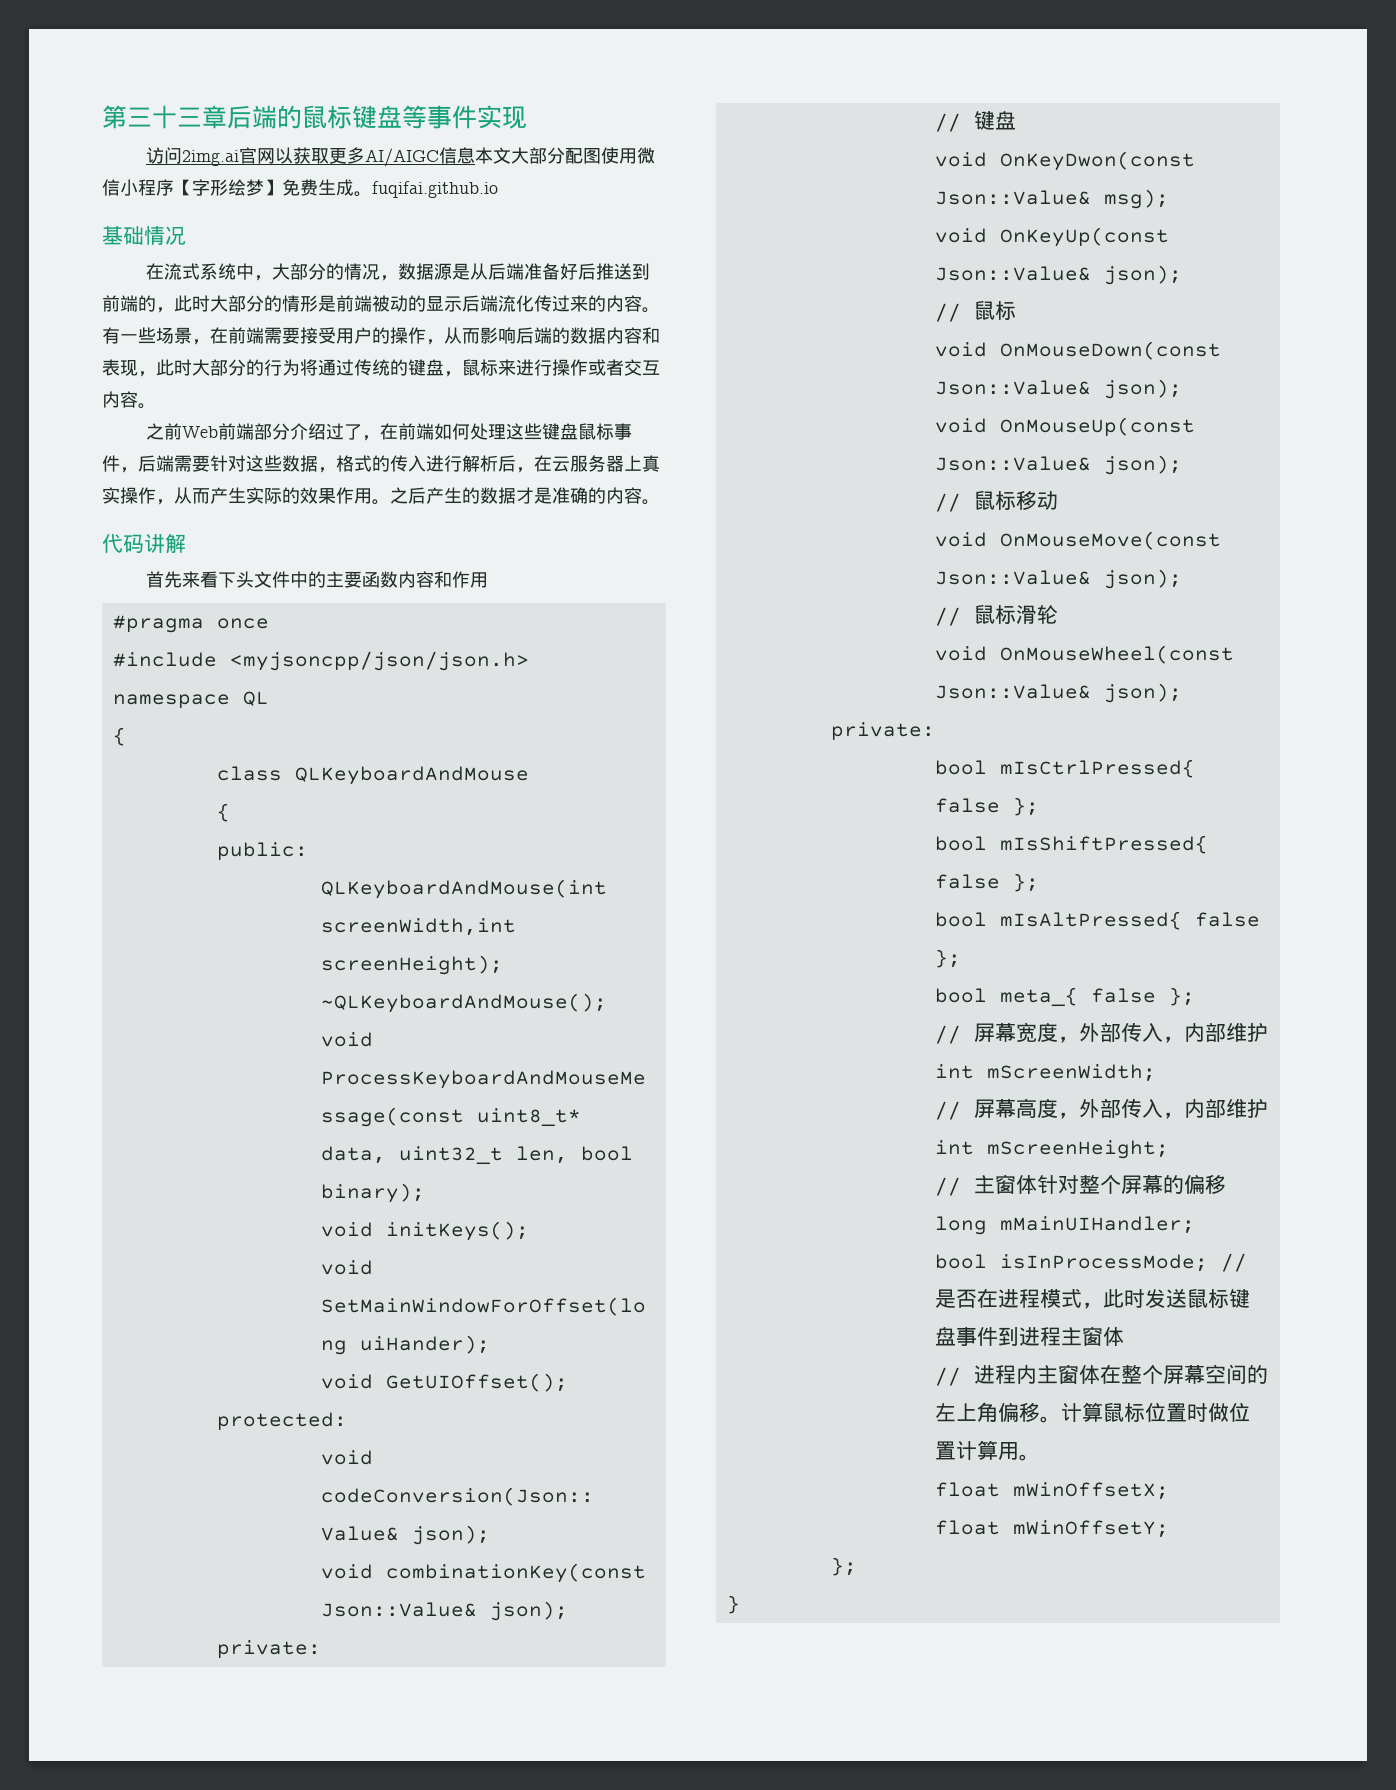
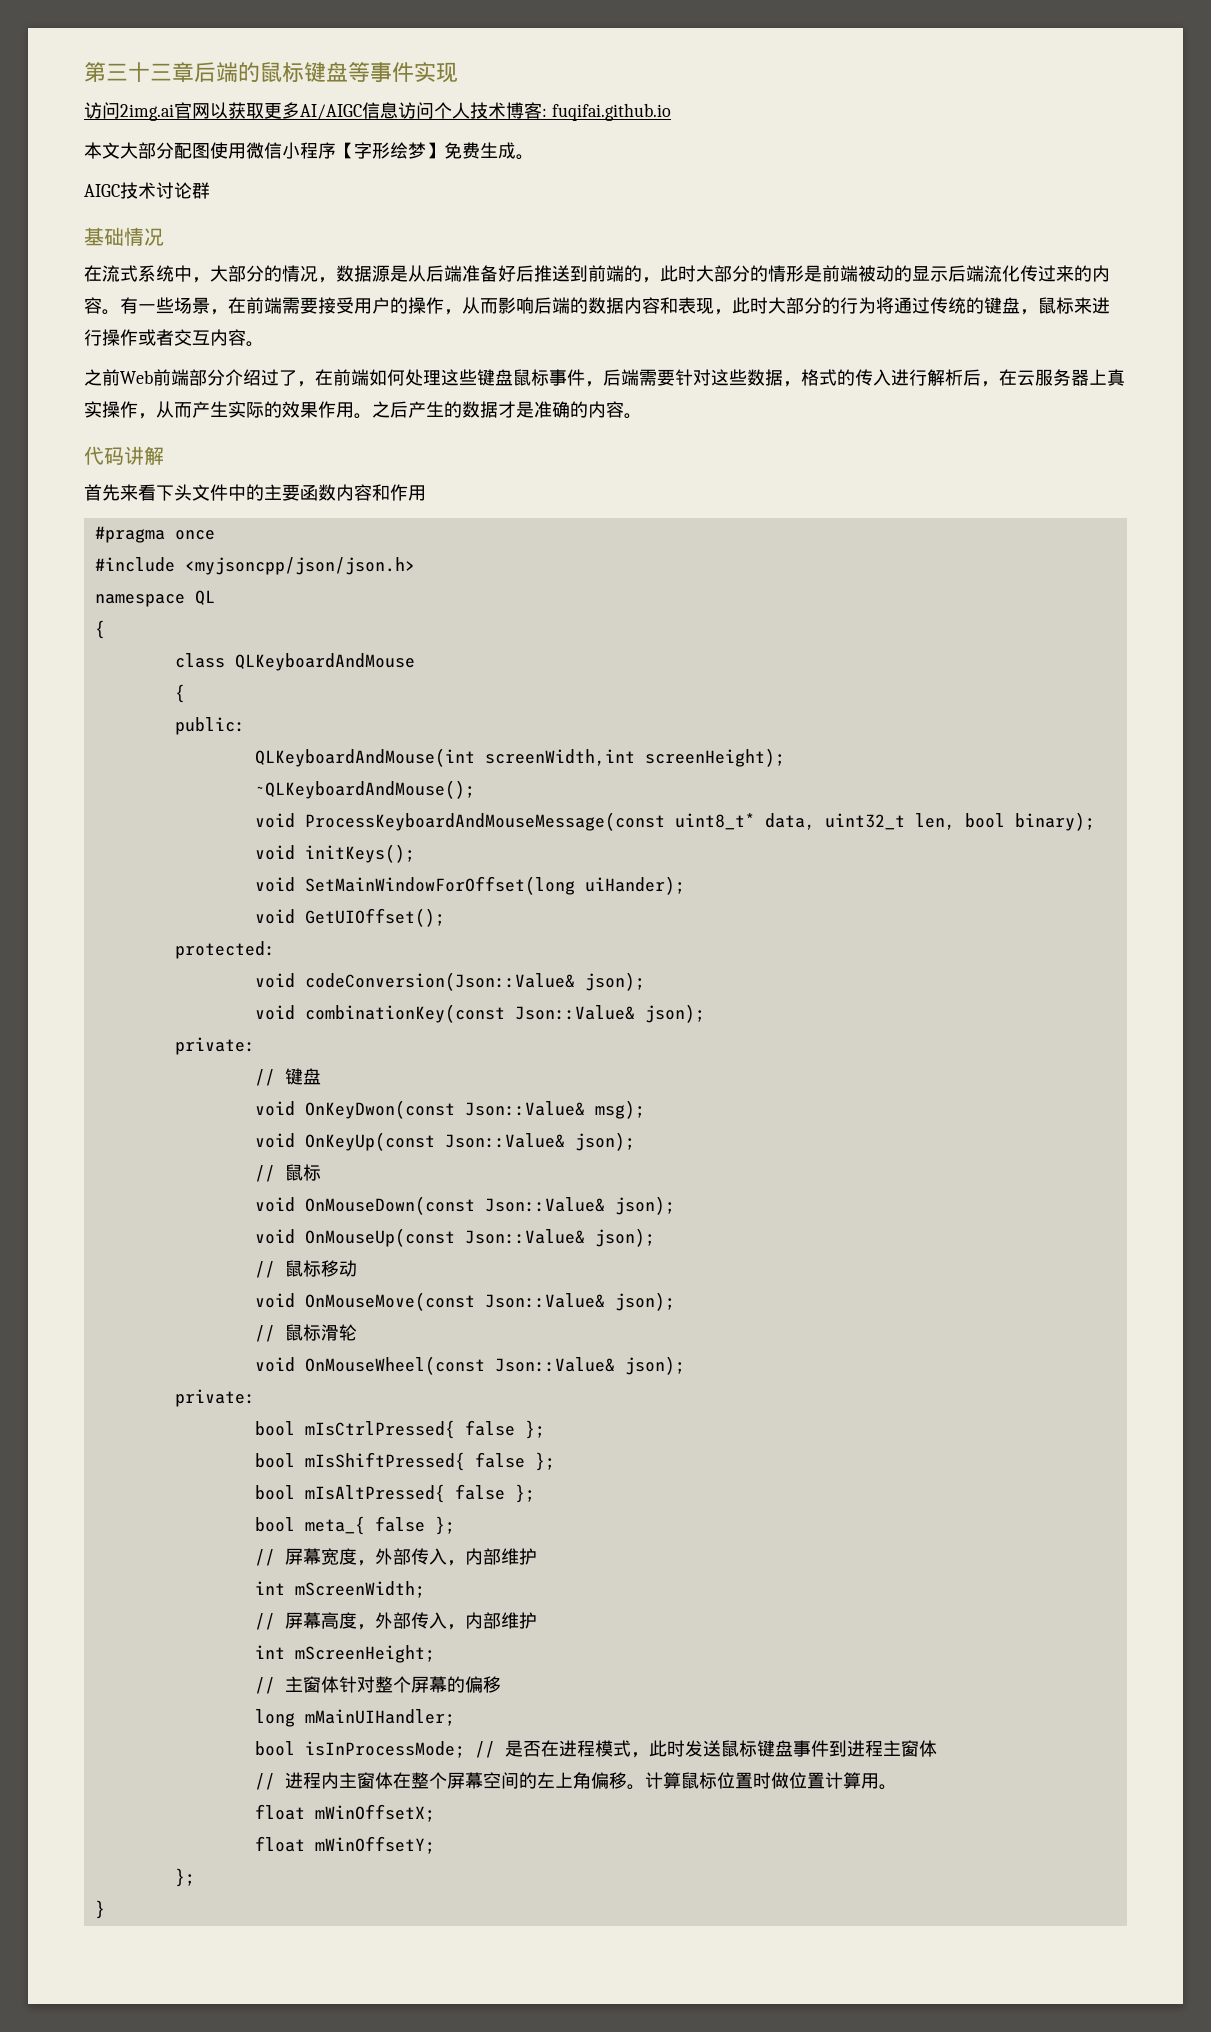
- 访问2img.ai官网以获取更多AI/AIGC信息本文大部分配图使用微信小程序【字形绘梦】免费生成。fuqifai.github.io
+ 访问2img.ai官网以获取更多AI/AIGC信息访问个人技术博客: fuqifai.github.io
+ 本文大部分配图使用微信小程序【字形绘梦】免费生成。
+ AIGC技术讨论群

